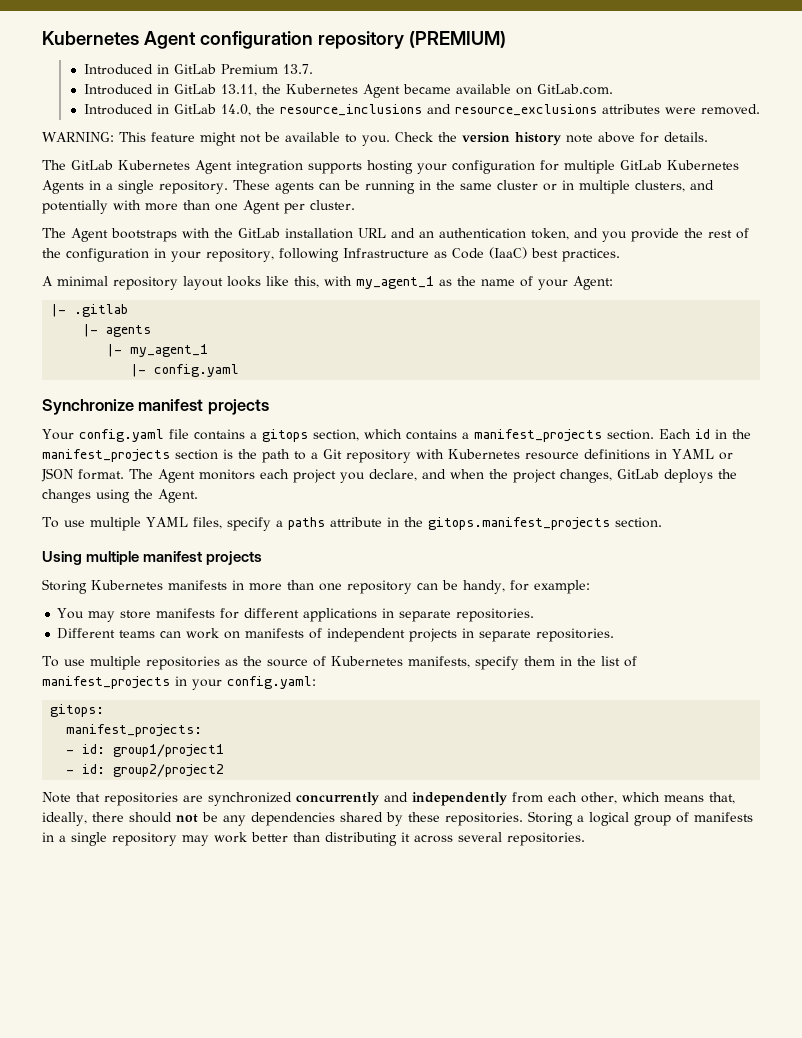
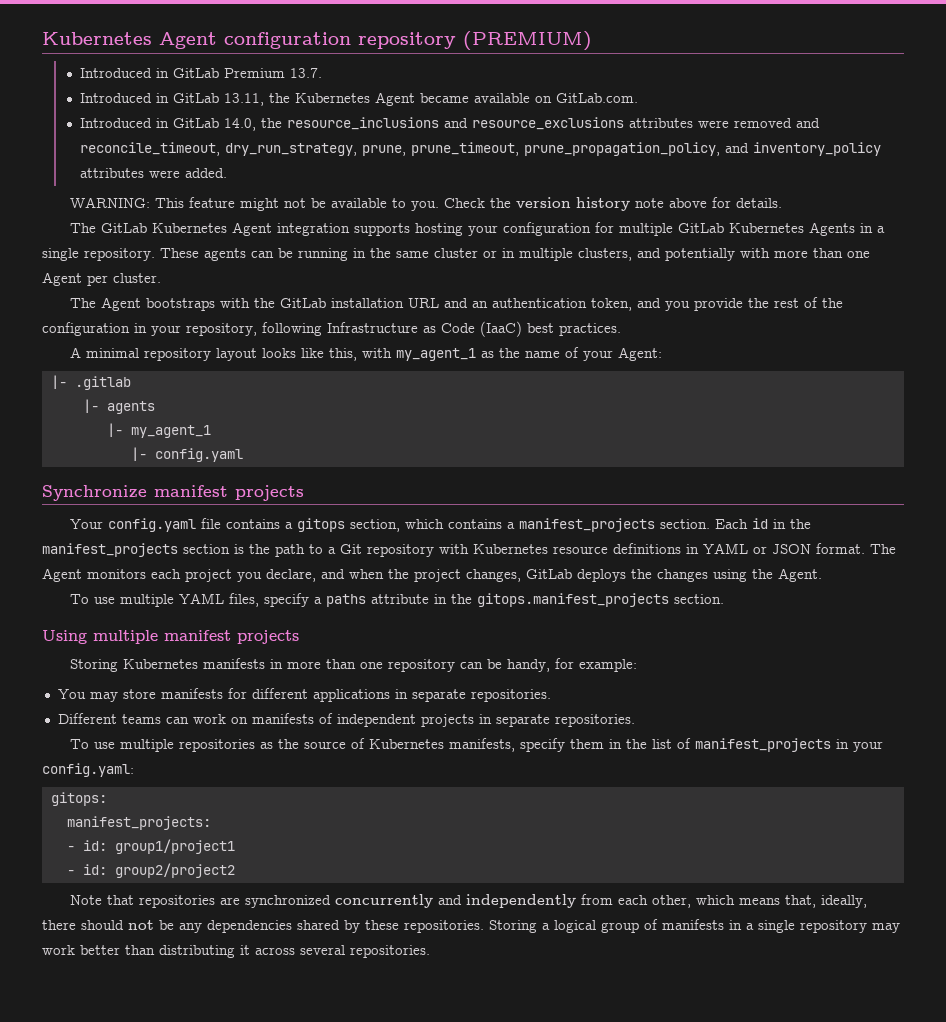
- Introduced in GitLab 14.0, the resource_inclusions and resource_exclusions attributes were removed.
+ Introduced in GitLab 14.0, the resource_inclusions and resource_exclusions attributes were removed and reconcile_timeout, dry_run_strategy, prune, prune_timeout, prune_propagation_policy, and inventory_policy attributes were added.

